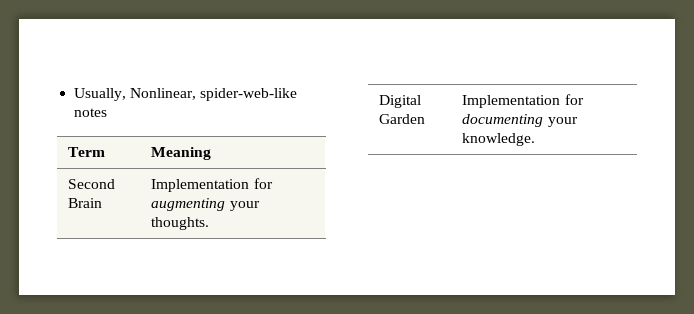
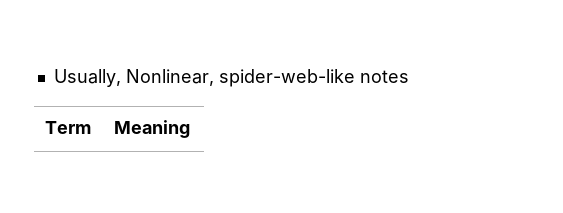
- Second Brain | Implementation for augmenting your thoughts.
- Digital Garden | Implementation for documenting your knowledge.

